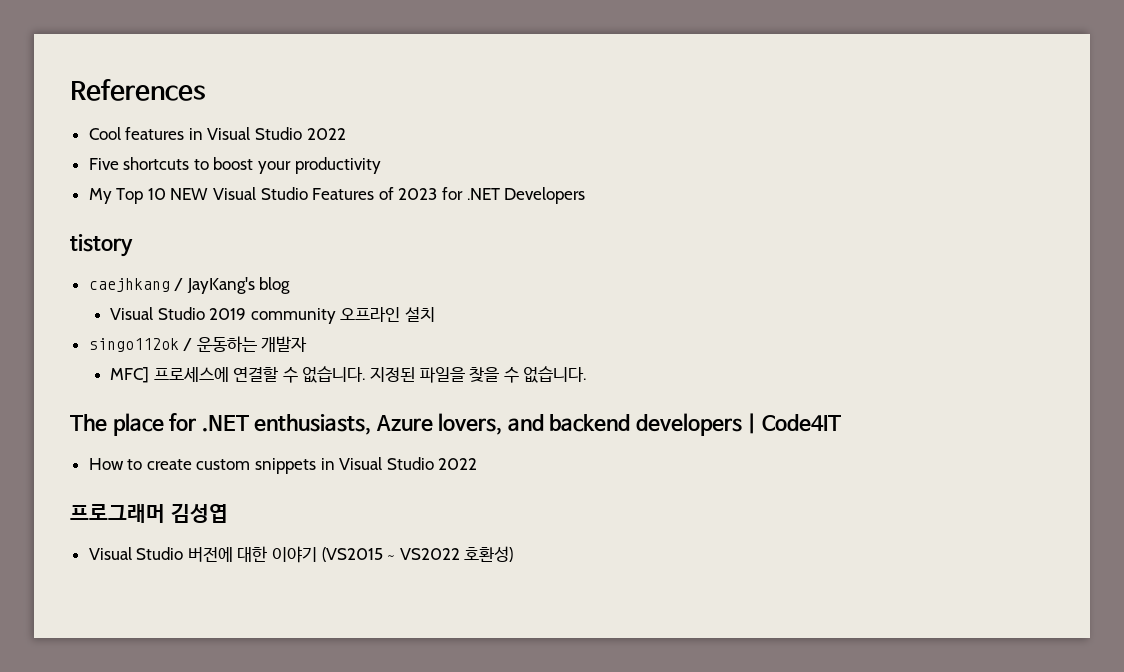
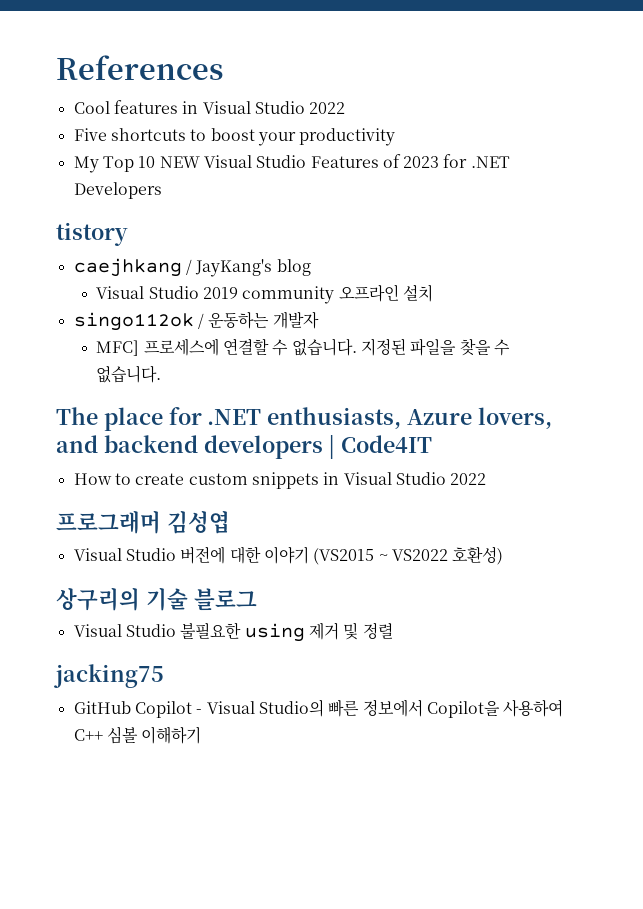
+ 상구리의 기술 블로그
+ Visual Studio 불필요한 using 제거 및 정렬
+ jacking75
+ GitHub Copilot - Visual Studio의 빠른 정보에서 Copilot을 사용하여 C++ 심볼 이해하기

